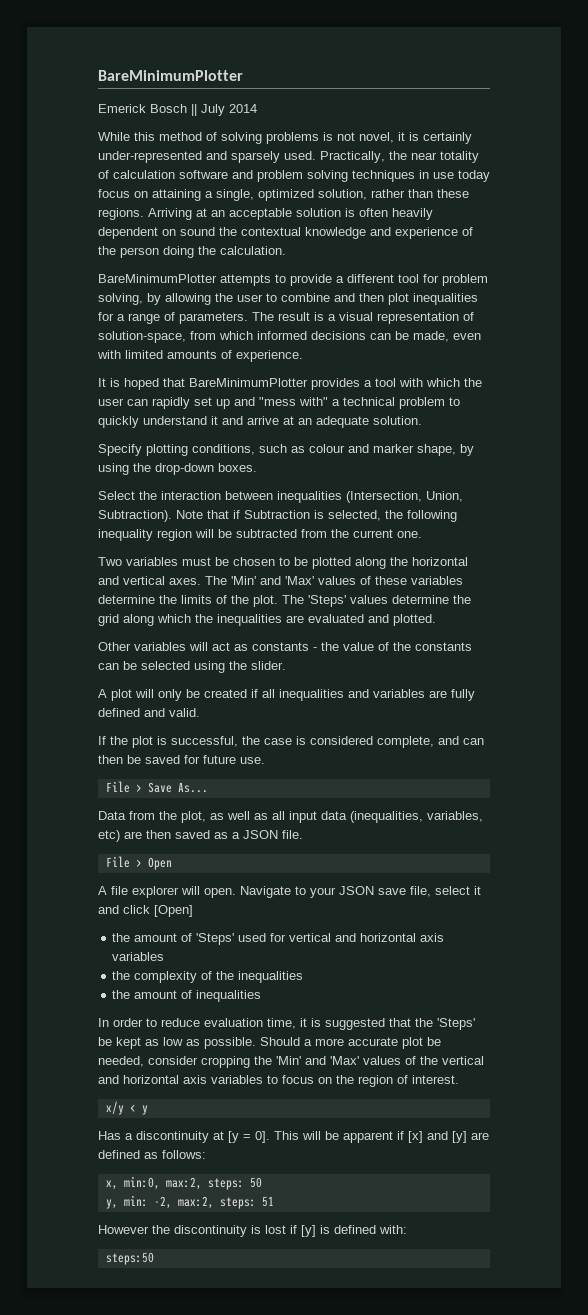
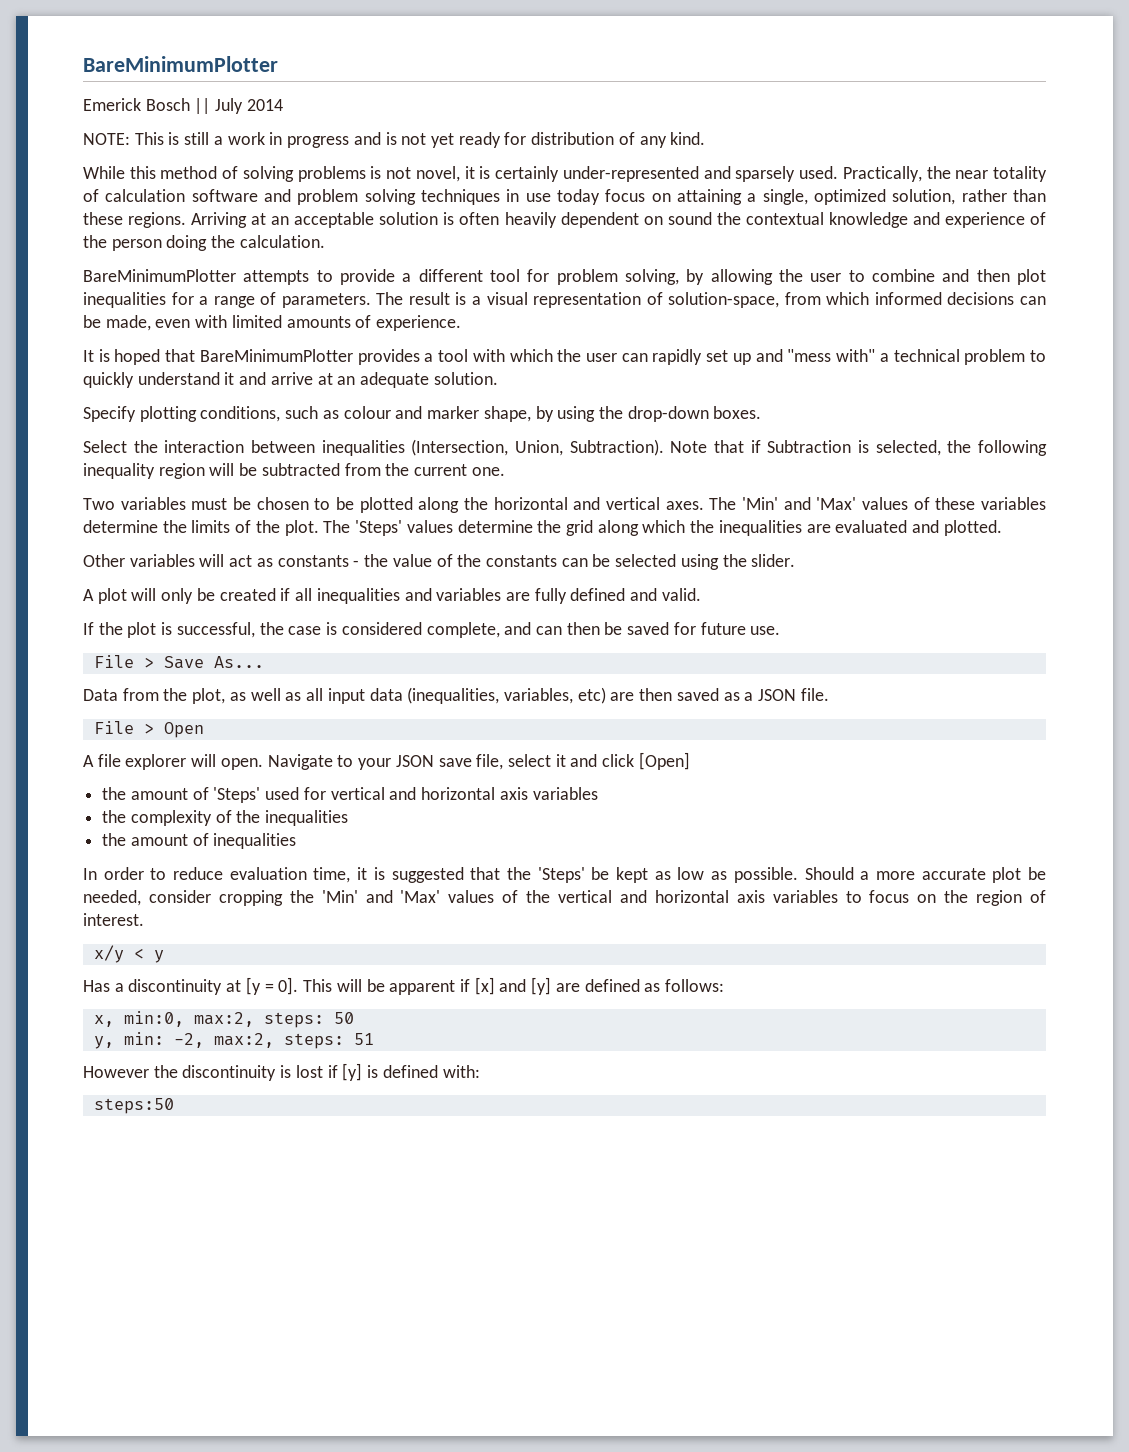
+ NOTE: This is still a work in progress and is not yet ready for distribution of any kind.

